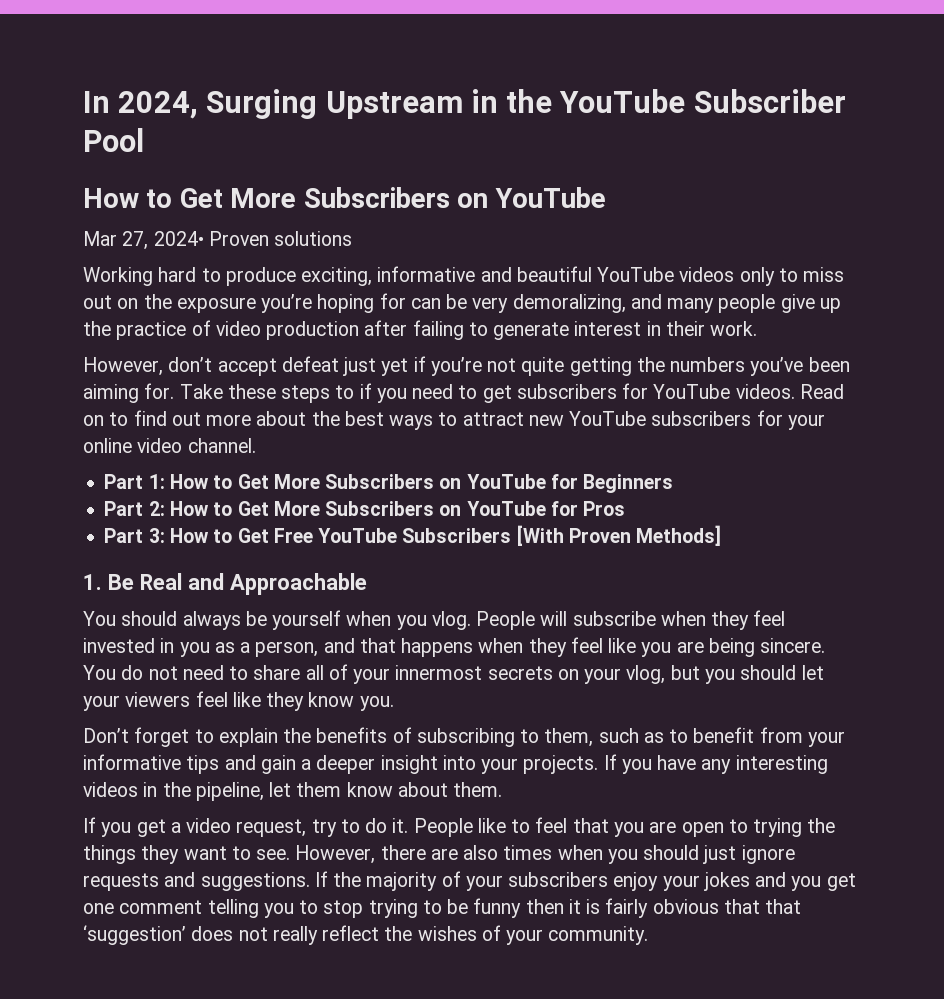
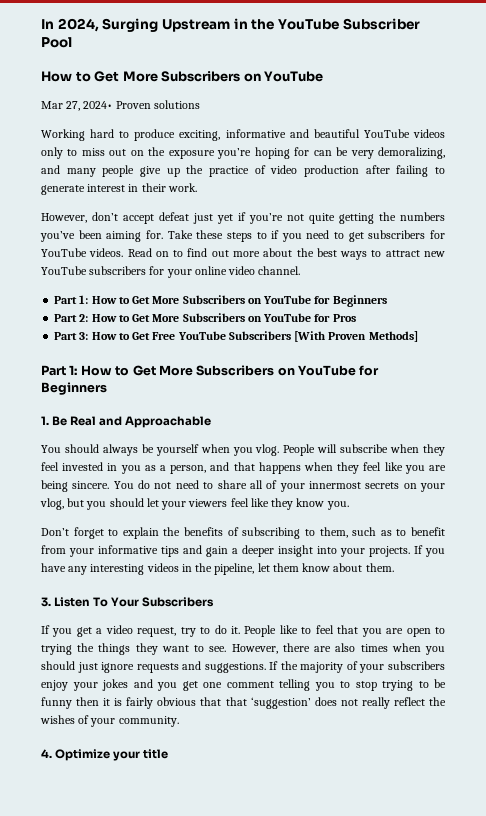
  Part 3: How to Get Free YouTube Subscribers [With Proven Methods]
+ Part 1: How to Get More Subscribers on YouTube for Beginners
+ 3. Listen To Your Subscribers
+ 4. Optimize your title

